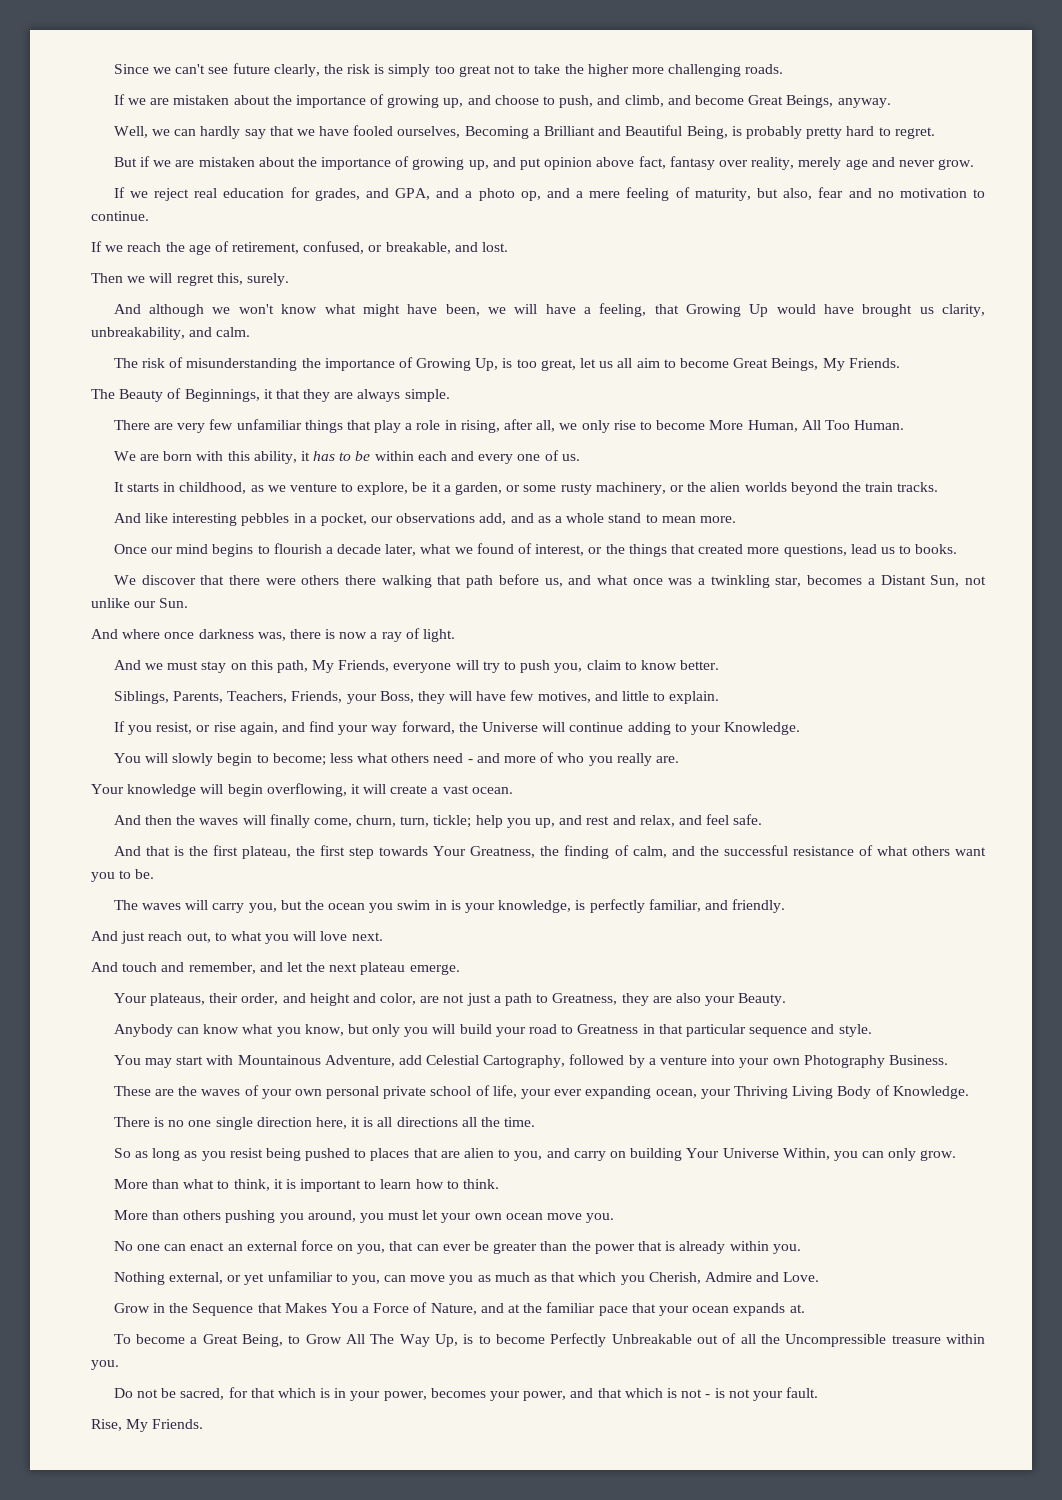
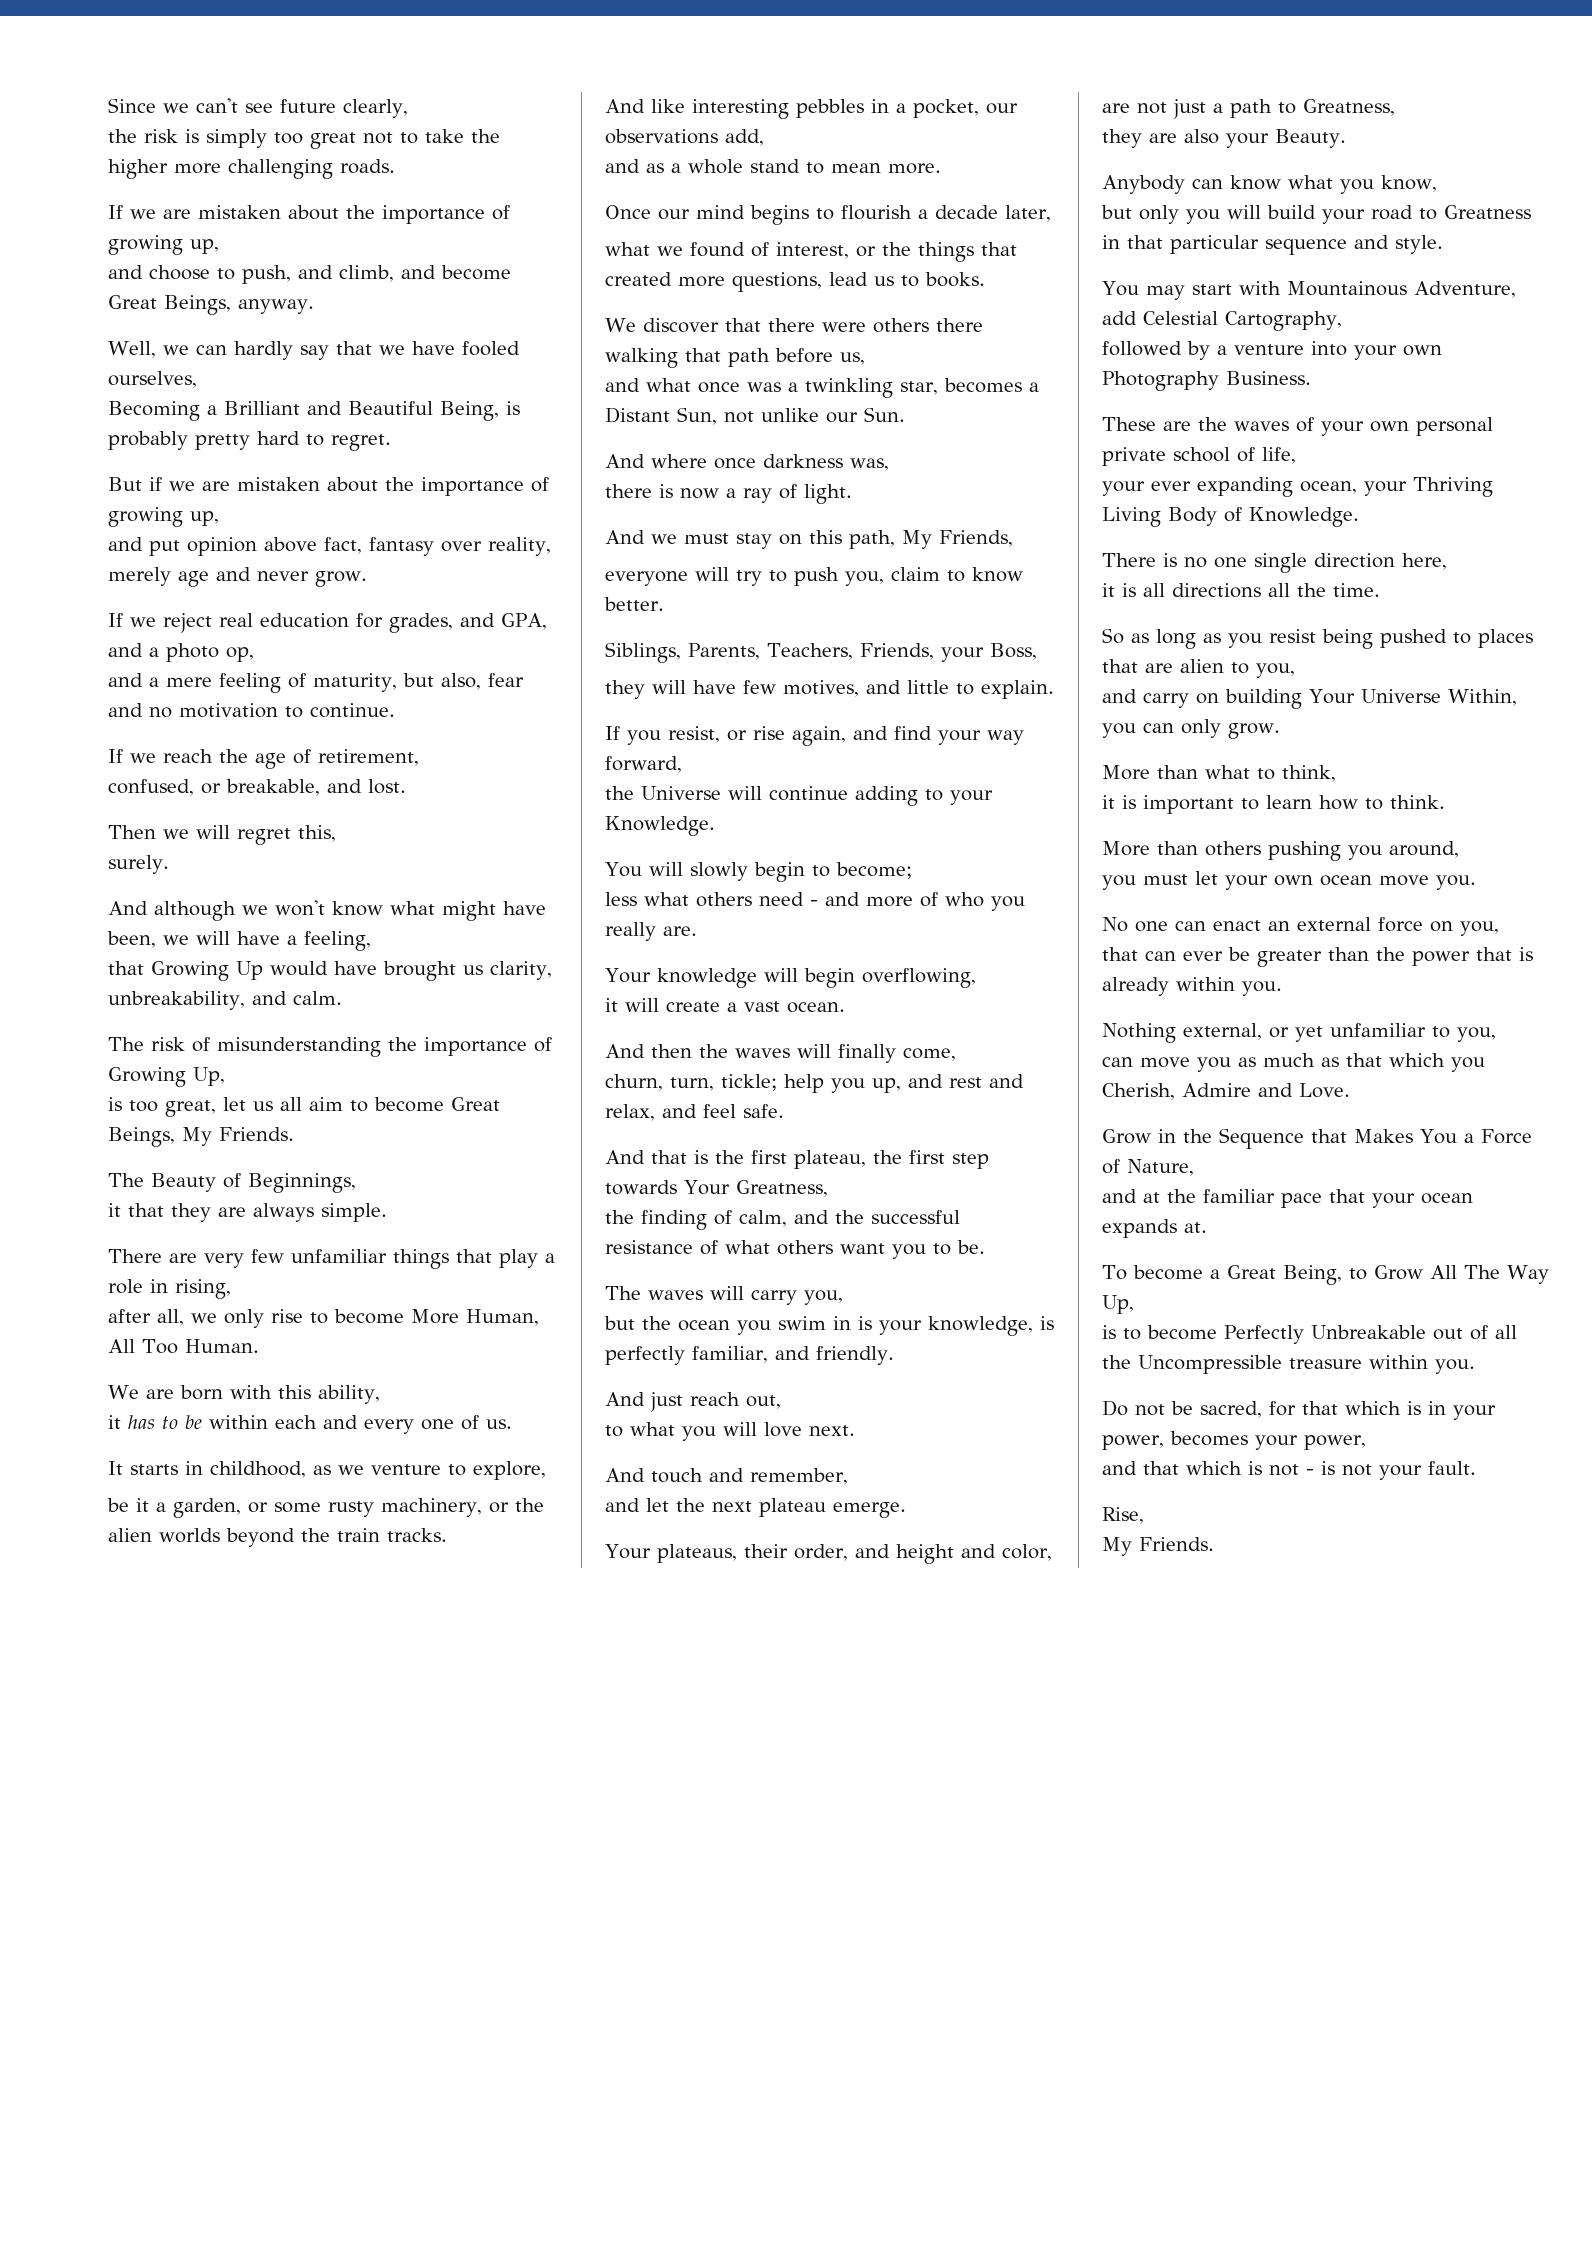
- Since we can't see future clearly, the risk is simply too great not to take the higher more challenging roads.
+ Since we can't see future clearly,
+ the risk is simply too great not to take the higher more challenging roads.
- If we are mistaken about the importance of growing up, and choose to push, and climb, and become Great Beings, anyway.
+ If we are mistaken about the importance of growing up,
+ and choose to push, and climb, and become Great Beings, anyway.
- Well, we can hardly say that we have fooled ourselves, Becoming a Brilliant and Beautiful Being, is probably pretty hard to regret.
+ Well, we can hardly say that we have fooled ourselves,
+ Becoming a Brilliant and Beautiful Being, is probably pretty hard to regret.
- But if we are mistaken about the importance of growing up, and put opinion above fact, fantasy over reality, merely age and never grow.
+ But if we are mistaken about the importance of growing up,
+ and put opinion above fact, fantasy over reality, merely age and never grow.
- If we reject real education for grades, and GPA, and a photo op, and a mere feeling of maturity, but also, fear and no motivation to continue.
+ If we reject real education for grades, and GPA, and a photo op,
+ and a mere feeling of maturity, but also, fear and no motivation to continue.
- If we reach the age of retirement, confused, or breakable, and lost.
+ If we reach the age of retirement,
+ confused, or breakable, and lost.
- Then we will regret this, surely.
+ Then we will regret this,
+ surely.
- And although we won't know what might have been, we will have a feeling, that Growing Up would have brought us clarity, unbreakability, and calm.
+ And although we won't know what might have been, we will have a feeling,
+ that Growing Up would have brought us clarity, unbreakability, and calm.
- The risk of misunderstanding the importance of Growing Up, is too great, let us all aim to become Great Beings, My Friends.
+ The risk of misunderstanding the importance of Growing Up,
+ is too great, let us all aim to become Great Beings, My Friends.
- The Beauty of Beginnings, it that they are always simple.
+ The Beauty of Beginnings,
+ it that they are always simple.
- There are very few unfamiliar things that play a role in rising, after all, we only rise to become More Human, All Too Human.
+ There are very few unfamiliar things that play a role in rising,
+ after all, we only rise to become More Human, All Too Human.
- We are born with this ability, it has to be within each and every one of us.
+ We are born with this ability,
+ it has to be within each and every one of us.
- It starts in childhood, as we venture to explore, be it a garden, or some rusty machinery, or the alien worlds beyond the train tracks.
+ It starts in childhood, as we venture to explore,
+ be it a garden, or some rusty machinery, or the alien worlds beyond the train tracks.
- And like interesting pebbles in a pocket, our observations add, and as a whole stand to mean more.
+ And like interesting pebbles in a pocket, our observations add,
+ and as a whole stand to mean more.
- Once our mind begins to flourish a decade later, what we found of interest, or the things that created more questions, lead us to books.
+ Once our mind begins to flourish a decade later,
+ what we found of interest, or the things that created more questions, lead us to books.
- We discover that there were others there walking that path before us, and what once was a twinkling star, becomes a Distant Sun, not unlike our Sun.
+ We discover that there were others there walking that path before us,
+ and what once was a twinkling star, becomes a Distant Sun, not unlike our Sun.
- And where once darkness was, there is now a ray of light.
+ And where once darkness was,
+ there is now a ray of light.
- And we must stay on this path, My Friends, everyone will try to push you, claim to know better.
+ And we must stay on this path, My Friends,
+ everyone will try to push you, claim to know better.
- Siblings, Parents, Teachers, Friends, your Boss, they will have few motives, and little to explain.
+ Siblings, Parents, Teachers, Friends, your Boss,
+ they will have few motives, and little to explain.
- If you resist, or rise again, and find your way forward, the Universe will continue adding to your Knowledge.
+ If you resist, or rise again, and find your way forward,
+ the Universe will continue adding to your Knowledge.
- You will slowly begin to become; less what others need - and more of who you really are.
+ You will slowly begin to become;
+ less what others need - and more of who you really are.
- Your knowledge will begin overflowing, it will create a vast ocean.
+ Your knowledge will begin overflowing,
+ it will create a vast ocean.
- And then the waves will finally come, churn, turn, tickle; help you up, and rest and relax, and feel safe.
+ And then the waves will finally come,
+ churn, turn, tickle; help you up, and rest and relax, and feel safe.
- And that is the first plateau, the first step towards Your Greatness, the finding of calm, and the successful resistance of what others want you to be.
+ And that is the first plateau, the first step towards Your Greatness,
+ the finding of calm, and the successful resistance of what others want you to be.
- The waves will carry you, but the ocean you swim in is your knowledge, is perfectly familiar, and friendly.
+ The waves will carry you,
+ but the ocean you swim in is your knowledge, is perfectly familiar, and friendly.
- And just reach out, to what you will love next.
+ And just reach out,
+ to what you will love next.
- And touch and remember, and let the next plateau emerge.
+ And touch and remember,
+ and let the next plateau emerge.
- Your plateaus, their order, and height and color, are not just a path to Greatness, they are also your Beauty.
+ Your plateaus, their order, and height and color, are not just a path to Greatness,
+ they are also your Beauty.
- Anybody can know what you know, but only you will build your road to Greatness in that particular sequence and style.
+ Anybody can know what you know,
+ but only you will build your road to Greatness in that particular sequence and style.
- You may start with Mountainous Adventure, add Celestial Cartography, followed by a venture into your own Photography Business.
+ You may start with Mountainous Adventure, add Celestial Cartography,
+ followed by a venture into your own Photography Business.
- These are the waves of your own personal private school of life, your ever expanding ocean, your Thriving Living Body of Knowledge.
+ These are the waves of your own personal private school of life,
+ your ever expanding ocean, your Thriving Living Body of Knowledge.
- There is no one single direction here, it is all directions all the time.
+ There is no one single direction here,
+ it is all directions all the time.
- So as long as you resist being pushed to places that are alien to you, and carry on building Your Universe Within, you can only grow.
+ So as long as you resist being pushed to places that are alien to you,
+ and carry on building Your Universe Within, you can only grow.
- More than what to think, it is important to learn how to think.
+ More than what to think,
+ it is important to learn how to think.
- More than others pushing you around, you must let your own ocean move you.
+ More than others pushing you around,
+ you must let your own ocean move you.
- No one can enact an external force on you, that can ever be greater than the power that is already within you.
+ No one can enact an external force on you,
+ that can ever be greater than the power that is already within you.
- Nothing external, or yet unfamiliar to you, can move you as much as that which you Cherish, Admire and Love.
+ Nothing external, or yet unfamiliar to you,
+ can move you as much as that which you Cherish, Admire and Love.
- Grow in the Sequence that Makes You a Force of Nature, and at the familiar pace that your ocean expands at.
+ Grow in the Sequence that Makes You a Force of Nature,
+ and at the familiar pace that your ocean expands at.
- To become a Great Being, to Grow All The Way Up, is to become Perfectly Unbreakable out of all the Uncompressible treasure within you.
+ To become a Great Being, to Grow All The Way Up,
+ is to become Perfectly Unbreakable out of all the Uncompressible treasure within you.
- Do not be sacred, for that which is in your power, becomes your power, and that which is not - is not your fault.
+ Do not be sacred, for that which is in your power, becomes your power,
+ and that which is not - is not your fault.
- Rise, My Friends.
+ Rise,
+ My Friends.

